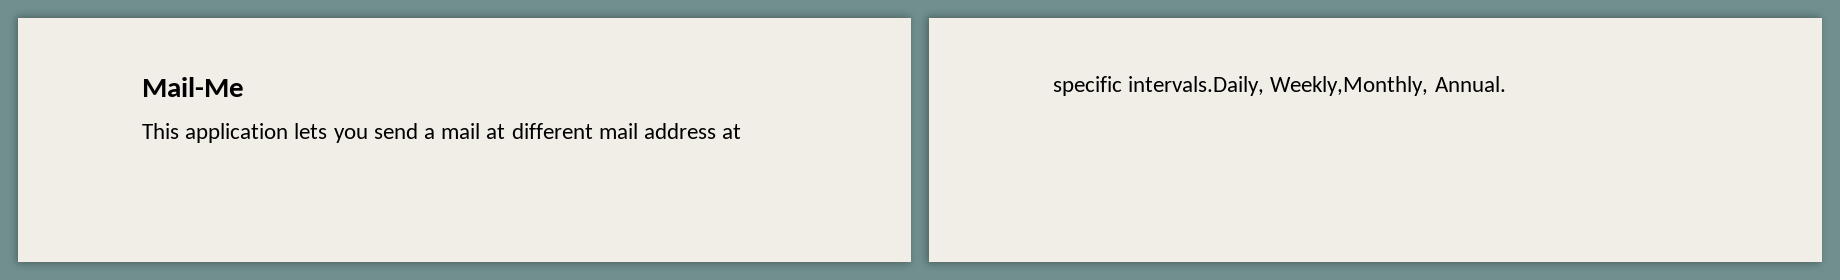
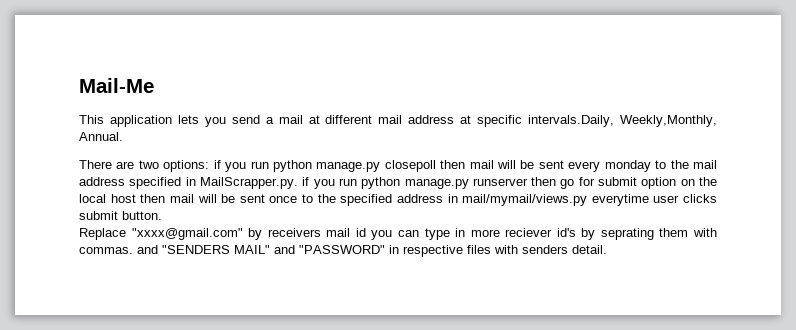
+ There are two options: if you run python manage.py closepoll then mail will be sent every monday to the mail address specified in MailScrapper.py. if you run python manage.py runserver then go for submit option on the local host then mail will be sent once to the specified address in mail/mymail/views.py everytime user clicks submit button.
+ Replace "xxxx@gmail.com" by receivers mail id you can type in more reciever id's by seprating them with commas. and "SENDERS MAIL" and "PASSWORD" in respective files with senders detail.

